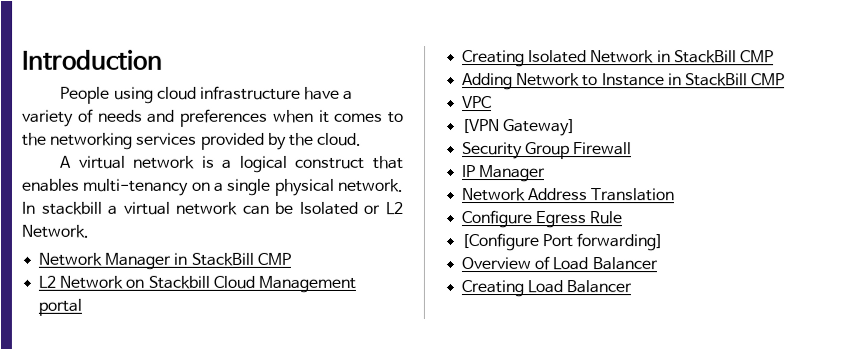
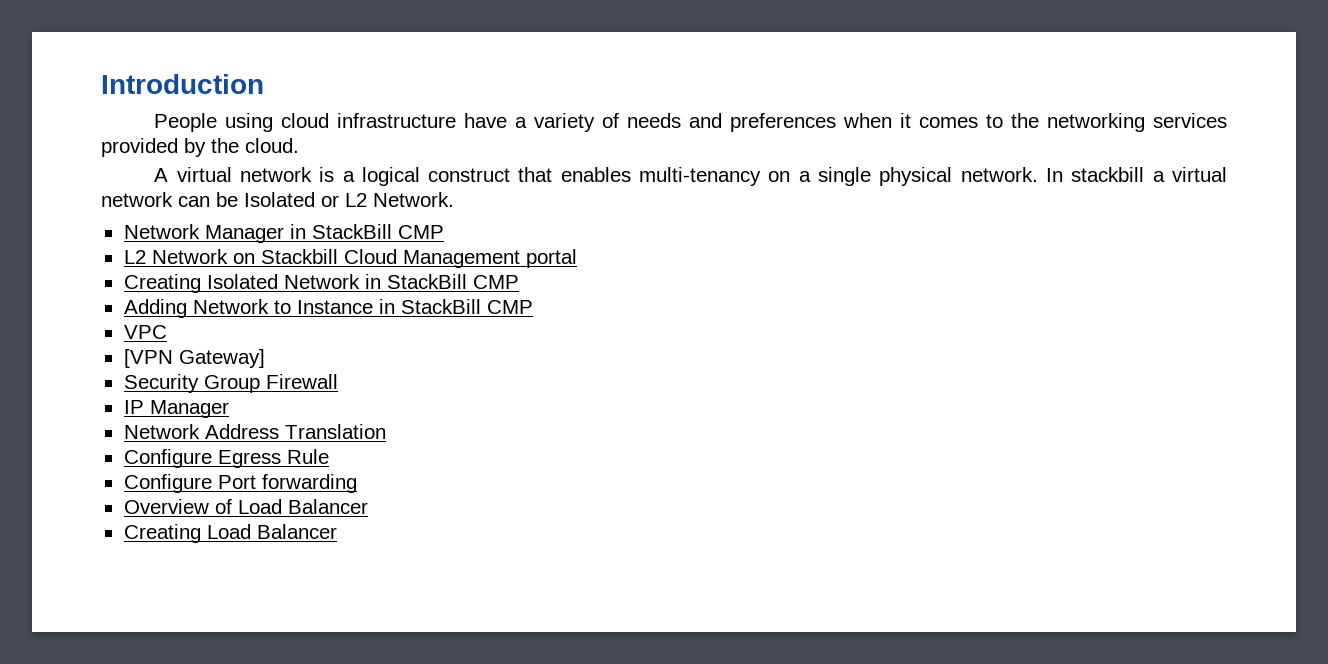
- [Configure Port forwarding]
+ Configure Port forwarding

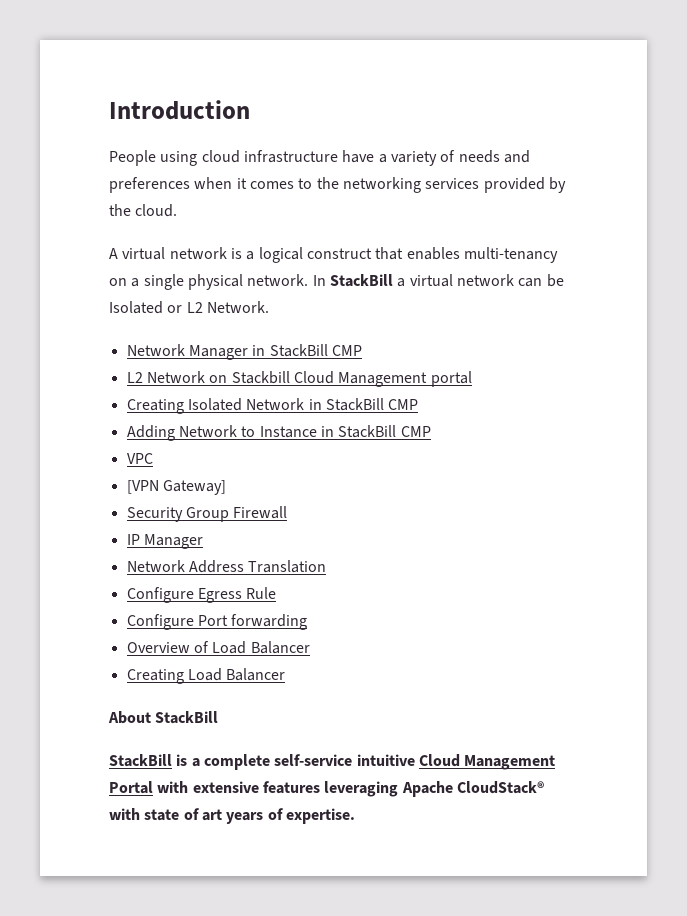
- In stackbill a virtual network can be Isolated or L2 Network.
+ In StackBill a virtual network can be Isolated or L2 Network.
+ About StackBill
+ StackBill is a complete self-service intuitive Cloud Management Portal with extensive features leveraging Apache CloudStack® with state of art years of expertise.

